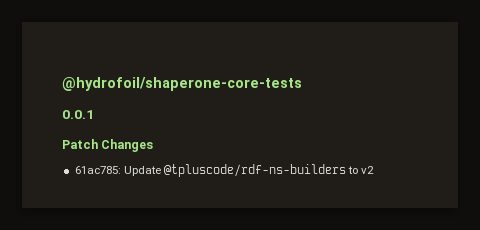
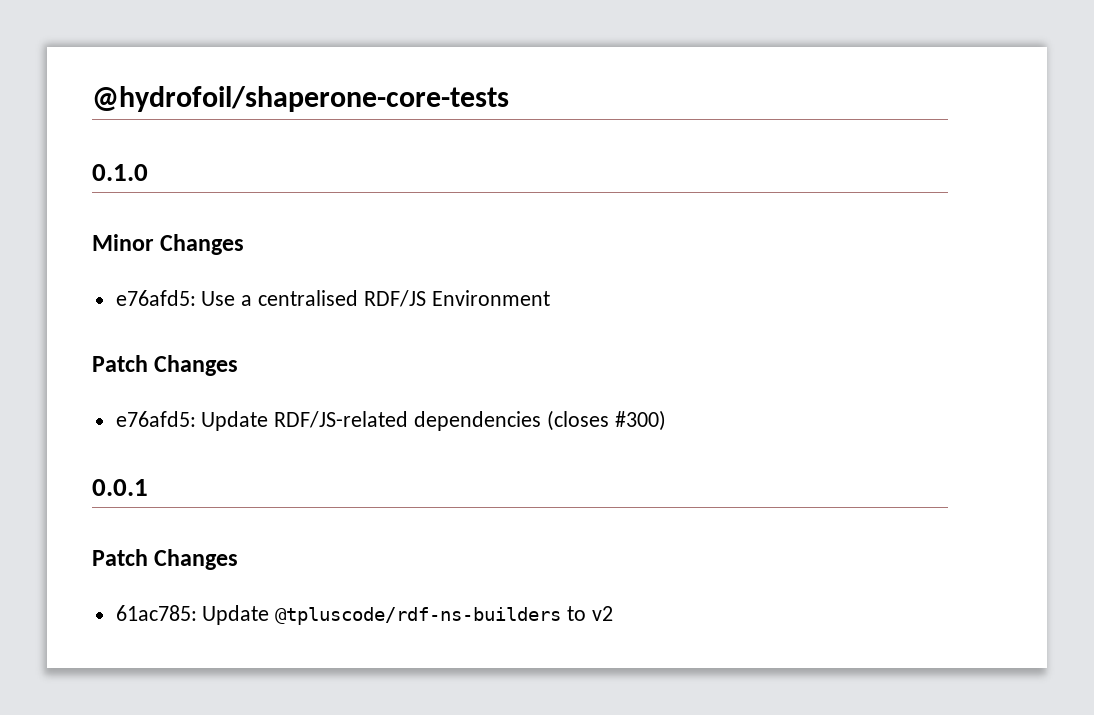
+ 0.1.0
+ Minor Changes
+ e76afd5: Use a centralised RDF/JS Environment
+ Patch Changes
+ e76afd5: Update RDF/JS-related dependencies (closes #300)

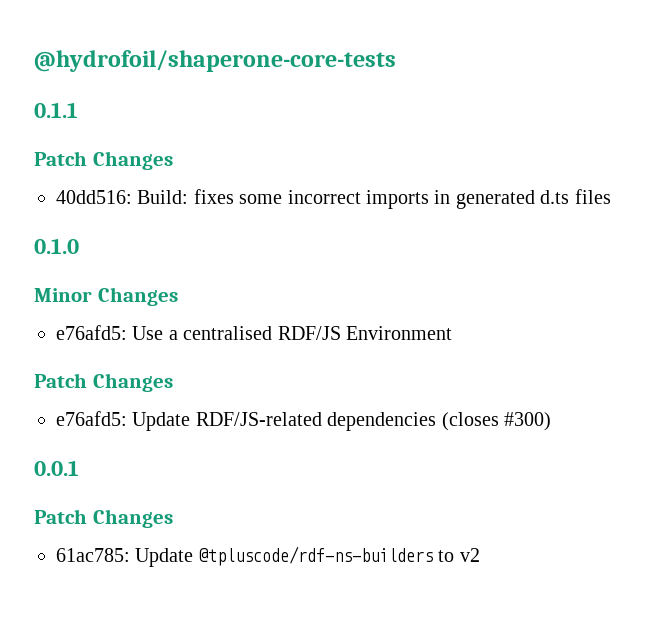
+ 0.1.1
+ Patch Changes
+ 40dd516: Build: fixes some incorrect imports in generated d.ts files

